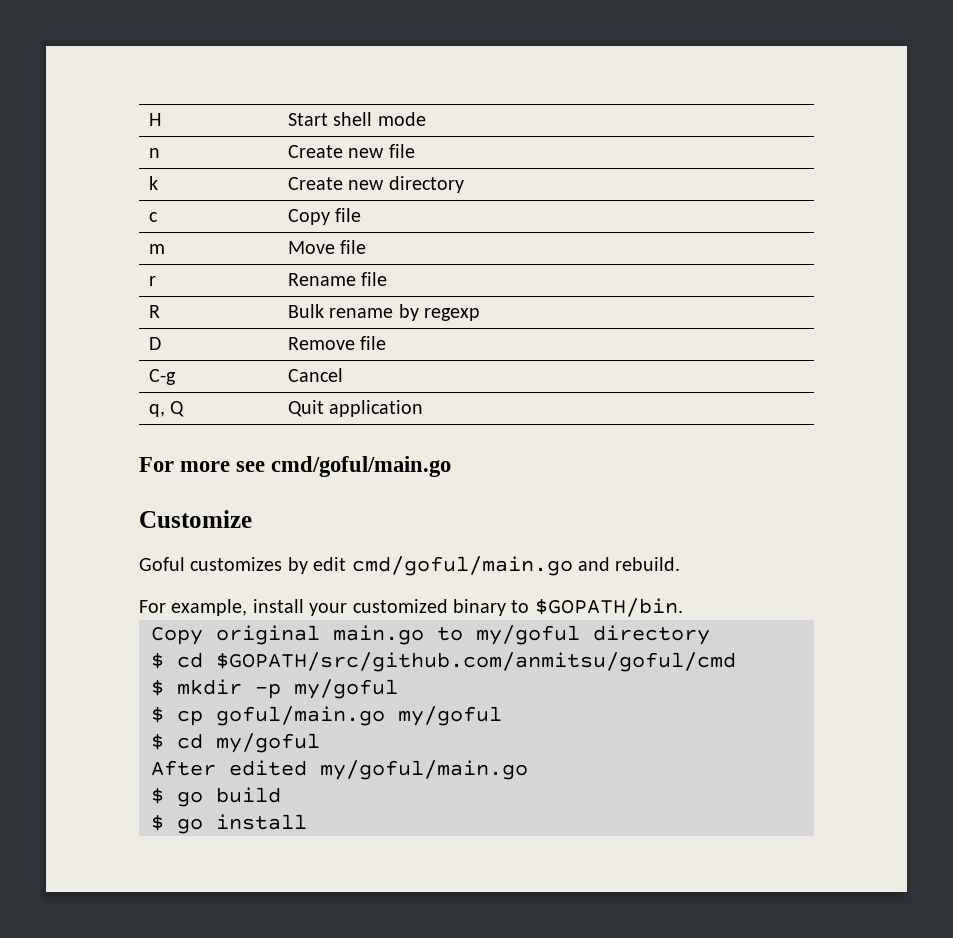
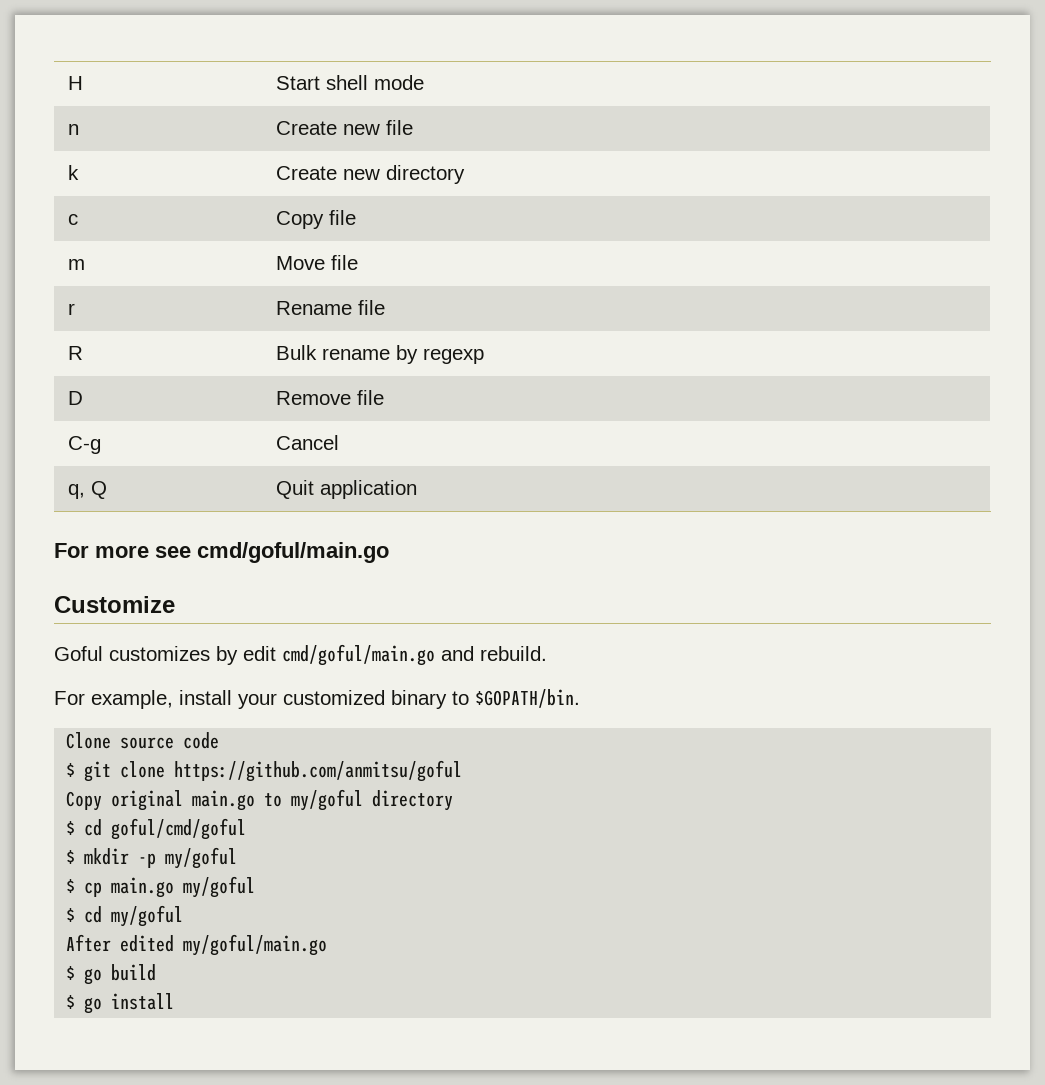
+ Clone source code
+ $ git clone https://github.com/anmitsu/goful
- $ cd $GOPATH/src/github.com/anmitsu/goful/cmd
+ $ cd goful/cmd/goful
- $ cp goful/main.go my/goful
+ $ cp main.go my/goful

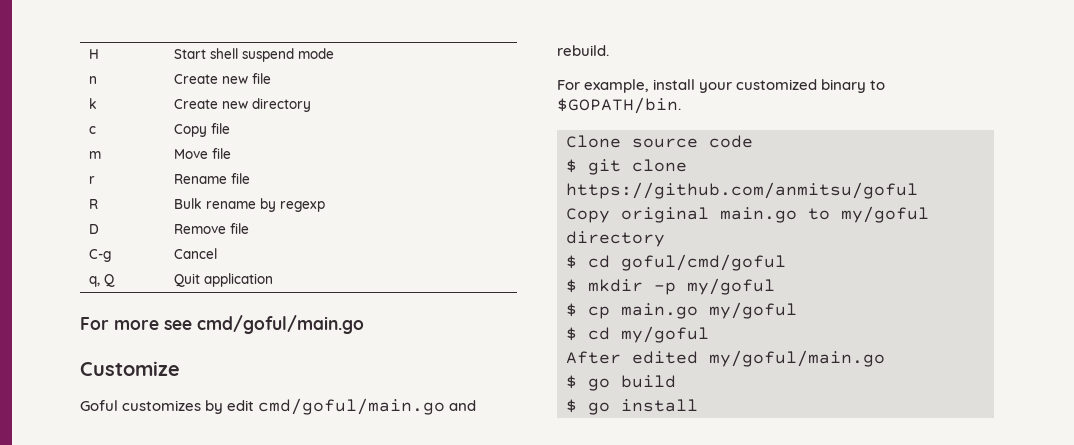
- H | Start shell mode
+ H | Start shell suspend mode

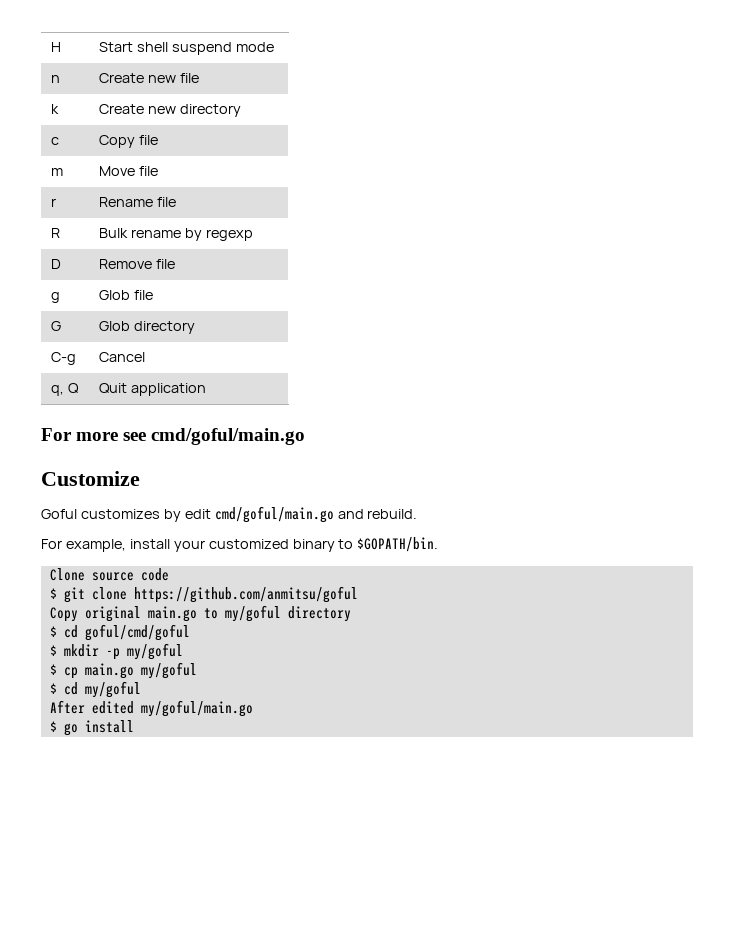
+ g | Glob file
+ G | Glob directory
- $ go build

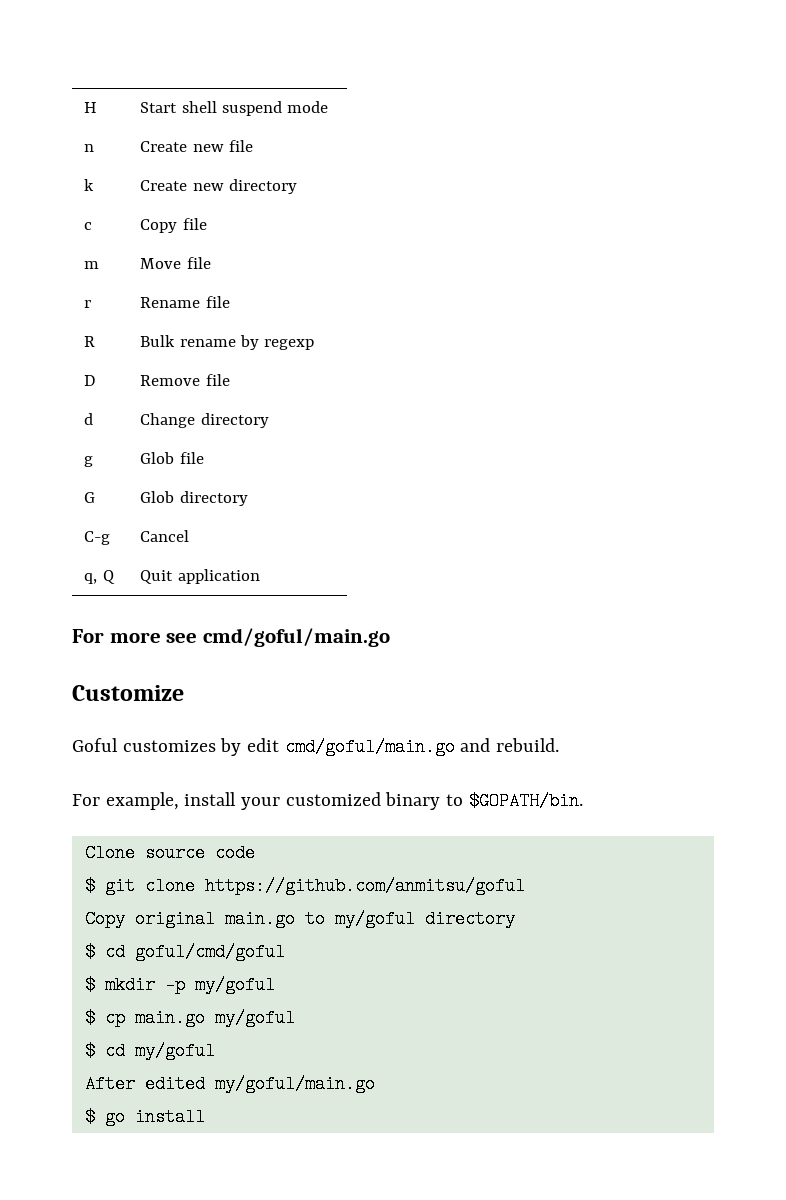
+ d | Change directory

